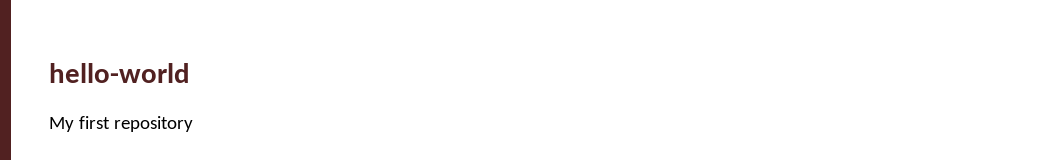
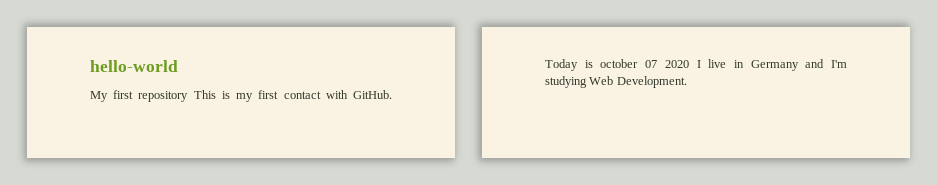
- My first repository
+ My first repository This is my first contact with GitHub. Today is october 07 2020 I live in Germany and I'm studying Web Development.

